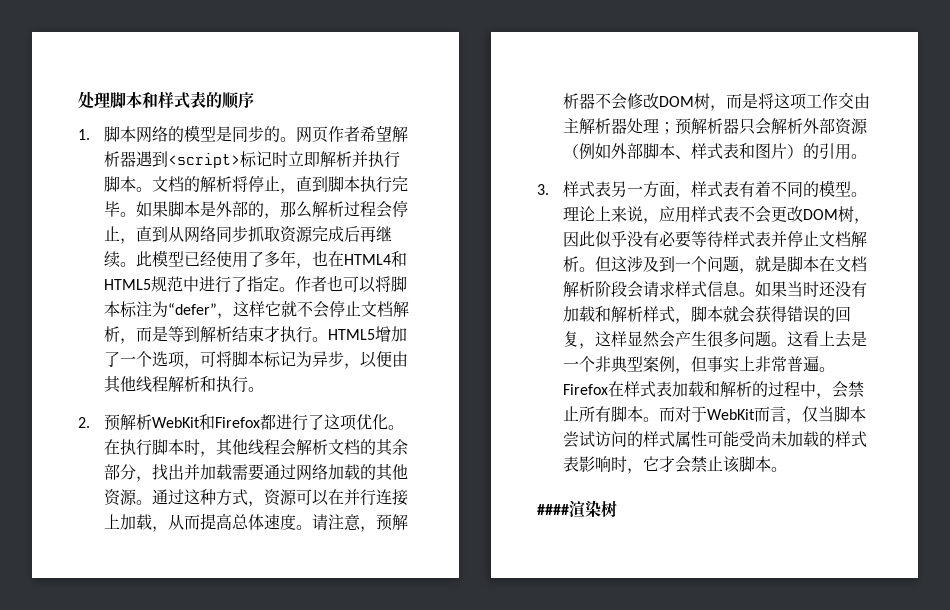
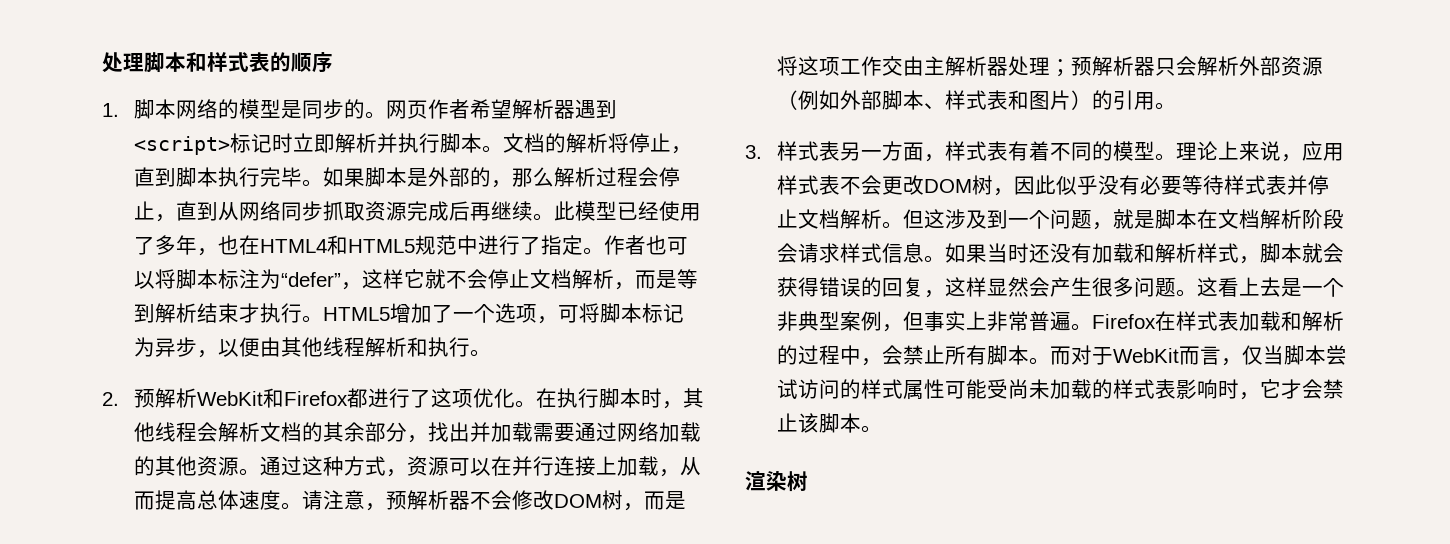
- ####渲染树
+ 渲染树

